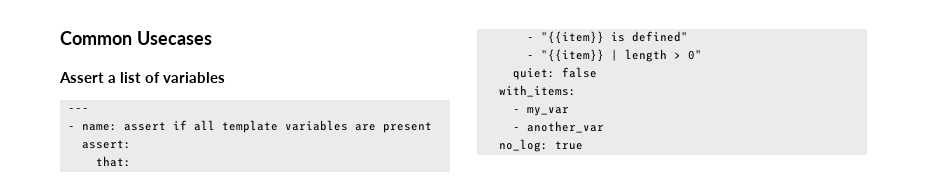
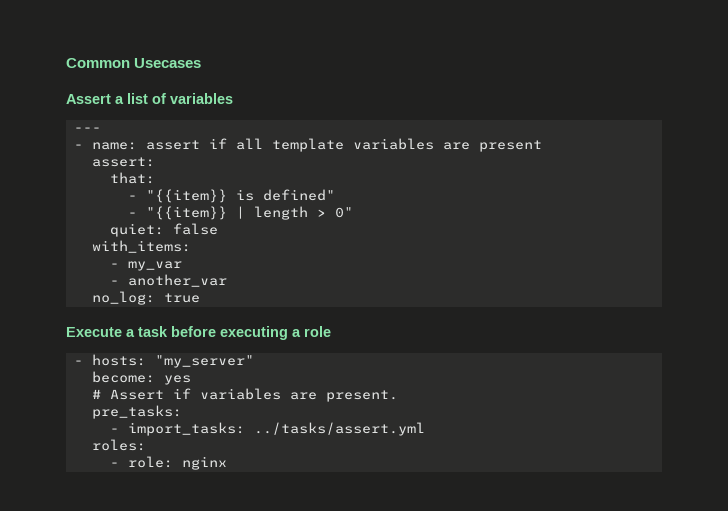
+ Execute a task before executing a role
+ - hosts: "my_server"
+ become: yes
+ # Assert if variables are present.
+ pre_tasks:
+ - import_tasks: ../tasks/assert.yml
+ roles:
+ - role: nginx

